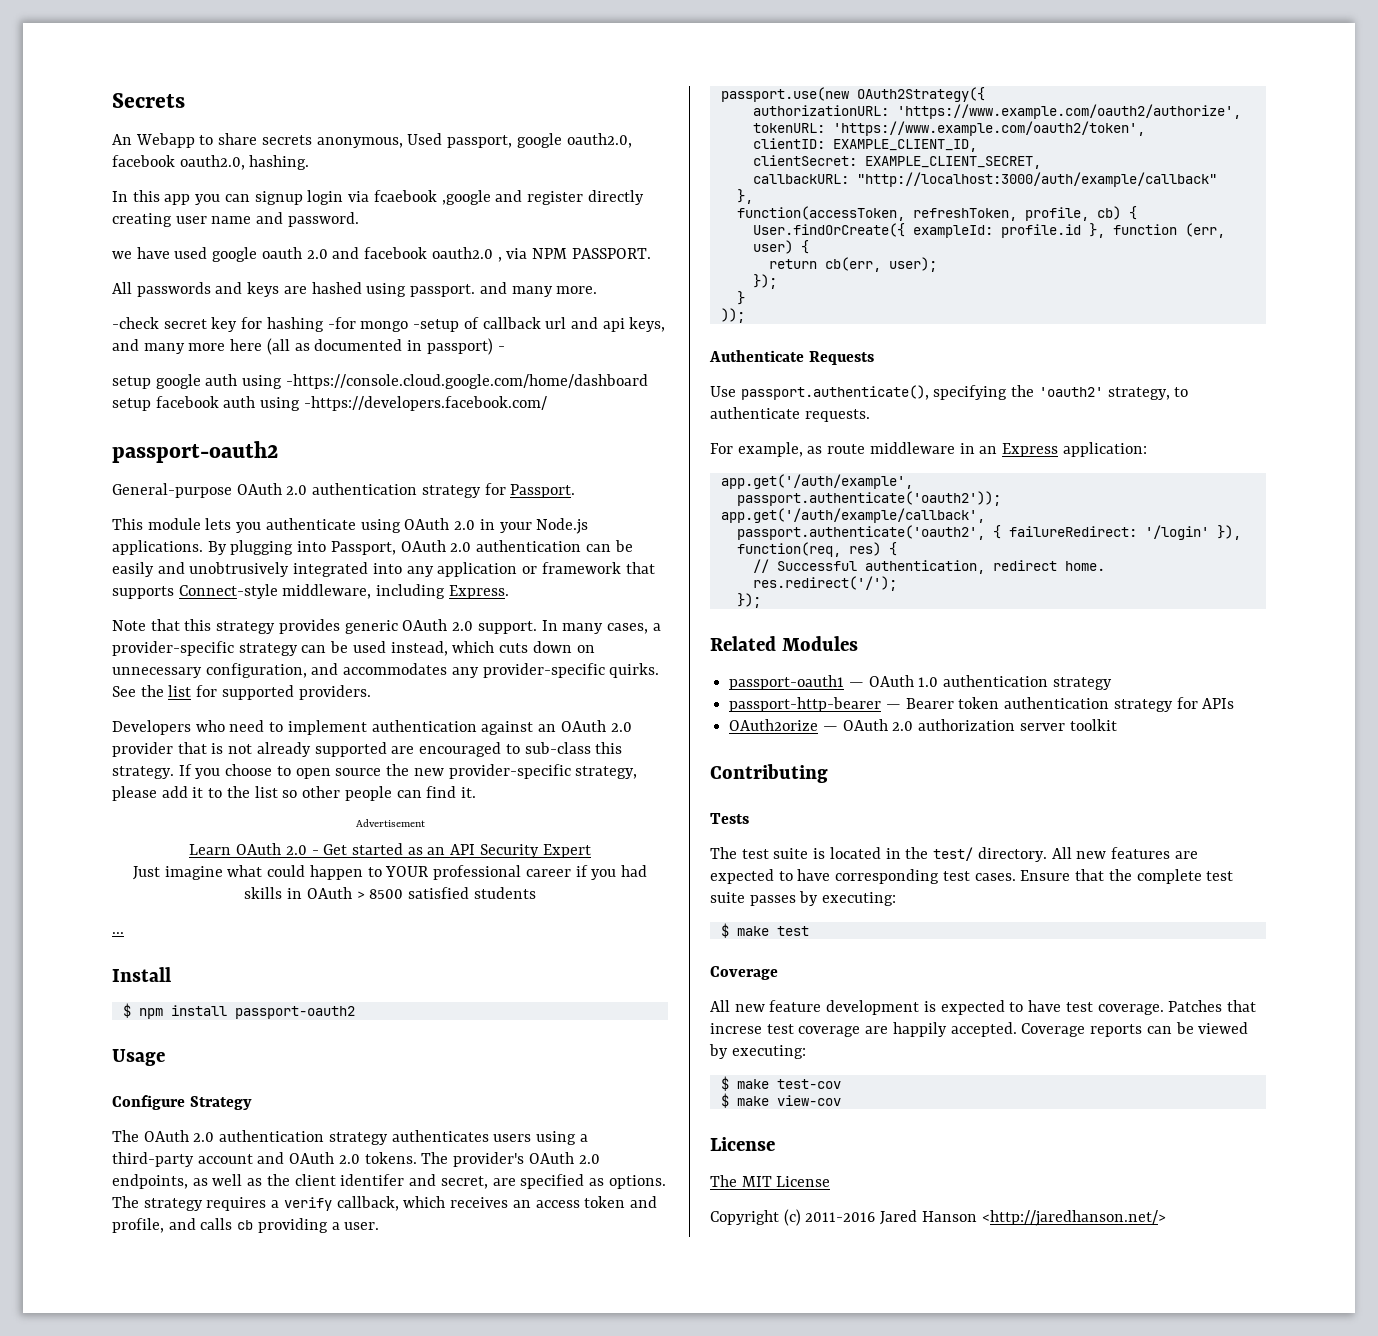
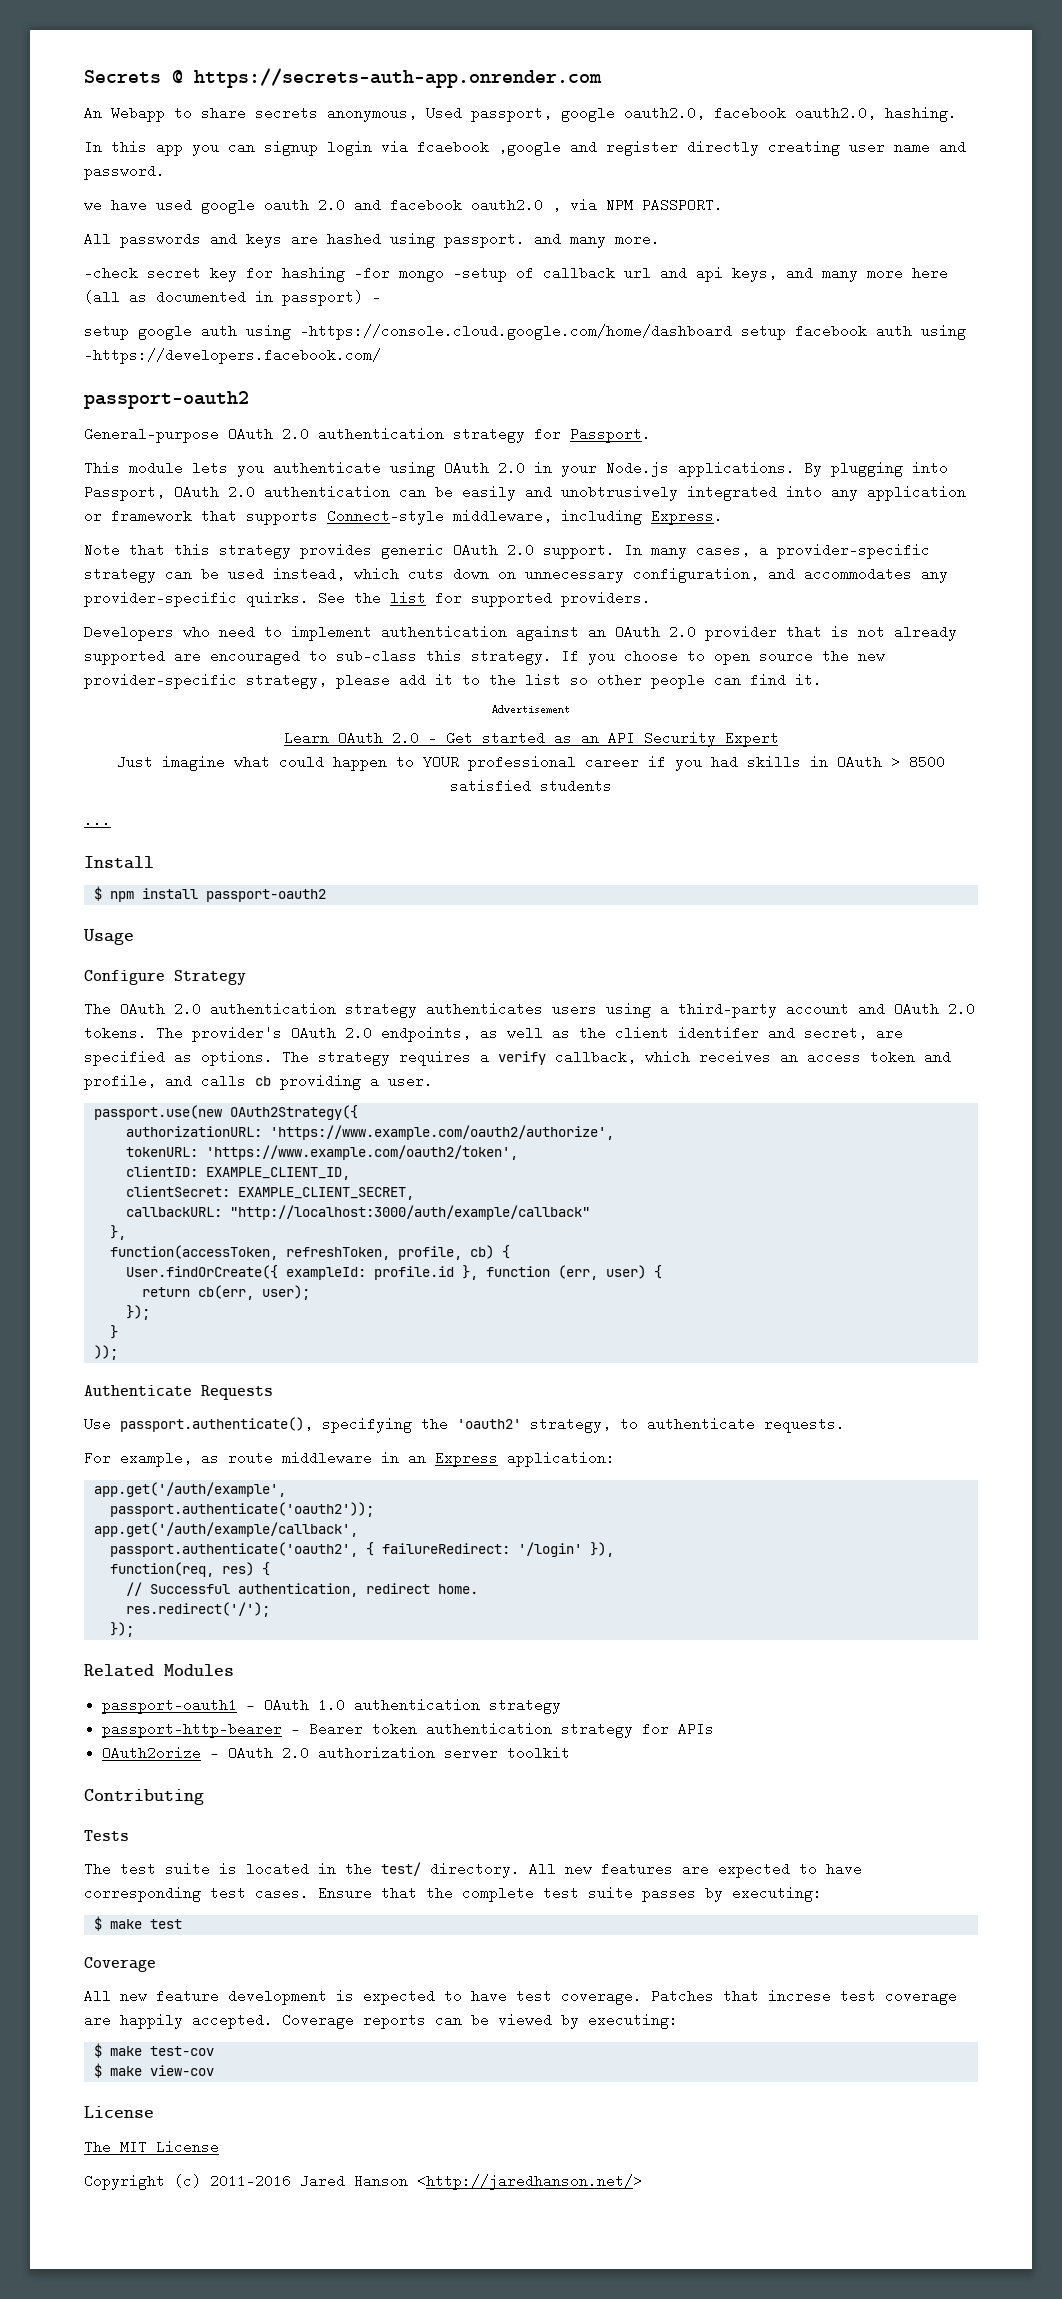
- Secrets
+ Secrets @ https://secrets-auth-app.onrender.com

